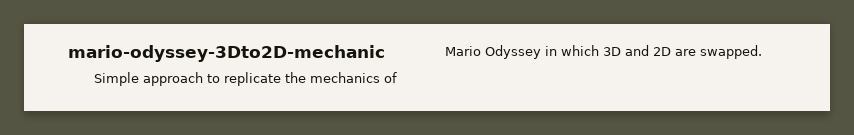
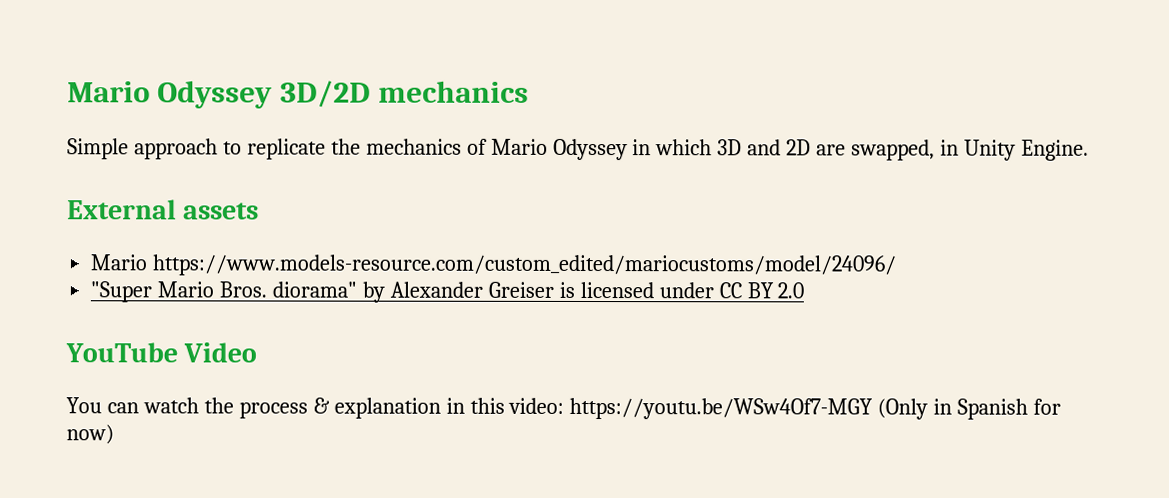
- mario-odyssey-3Dto2D-mechanic
+ Mario Odyssey 3D/2D mechanics
- Simple approach to replicate the mechanics of Mario Odyssey in which 3D and 2D are swapped.
+ Simple approach to replicate the mechanics of Mario Odyssey in which 3D and 2D are swapped, in Unity Engine.
+ External assets
+ Mario https://www.models-resource.com/custom_edited/mariocustoms/model/24096/
+ "Super Mario Bros. diorama" by Alexander Greiser is licensed under CC BY 2.0
+ YouTube Video
+ You can watch the process & explanation in this video: https://youtu.be/WSw4Of7-MGY (Only in Spanish for now)

